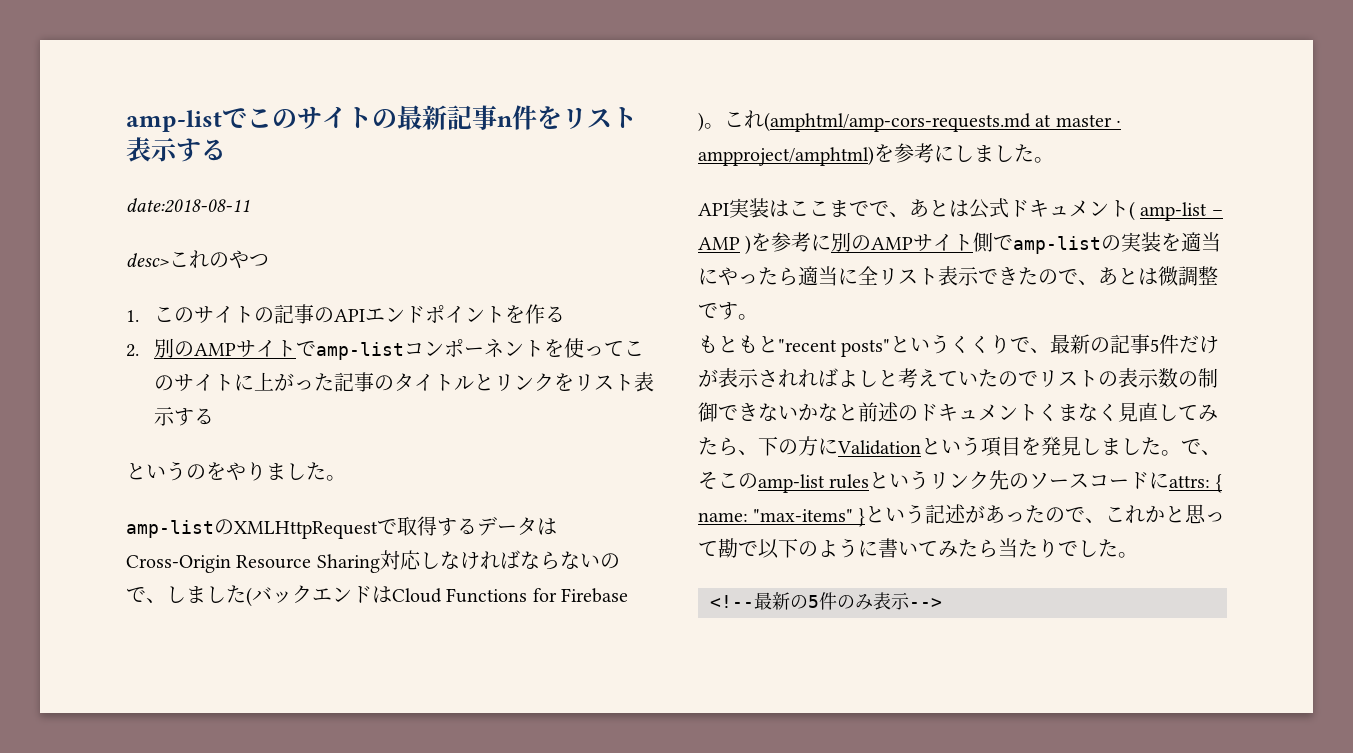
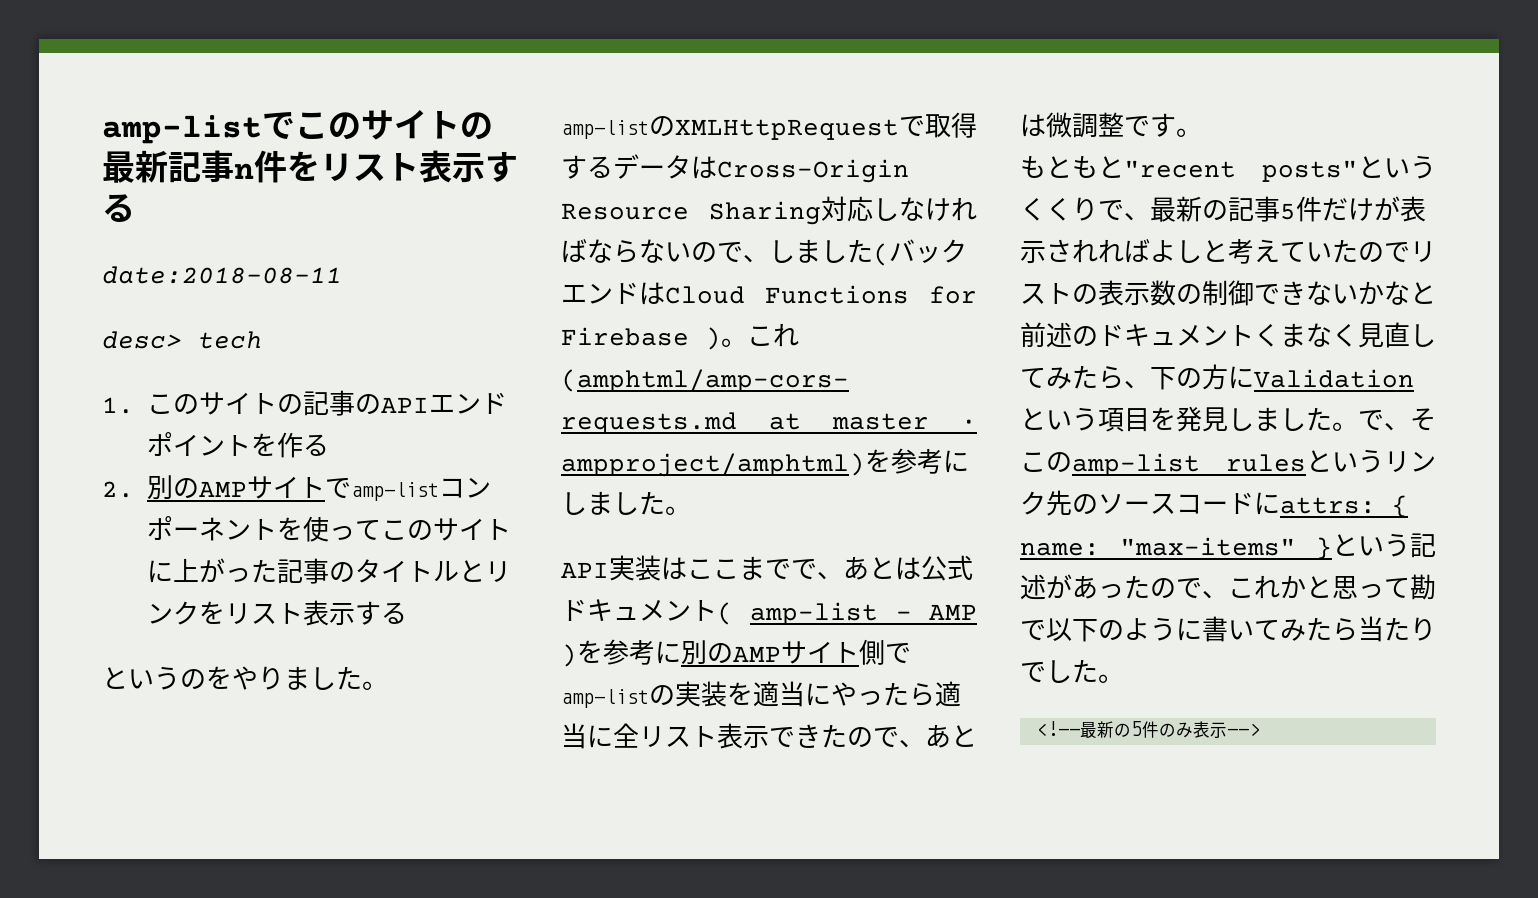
- desc>これのやつ
+ desc> tech

